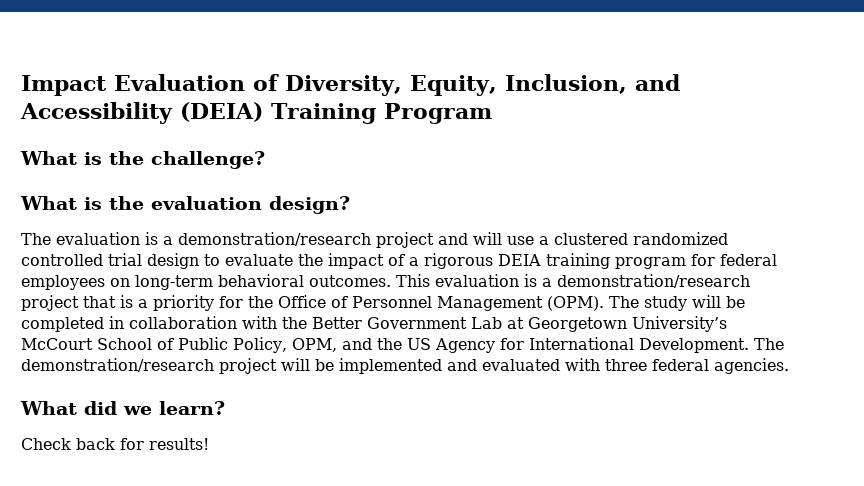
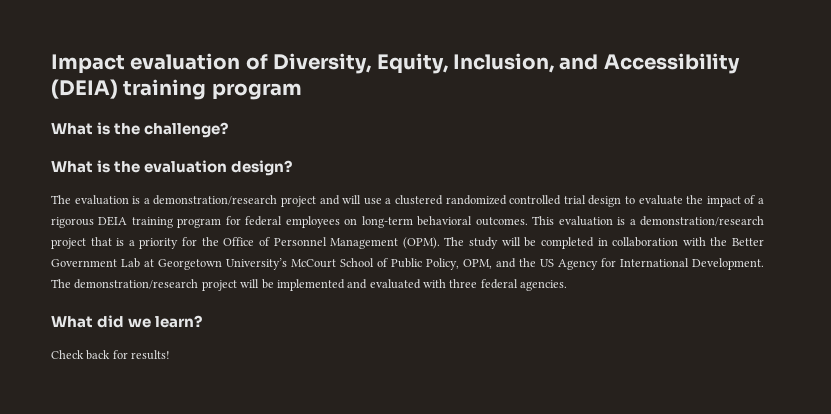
- Impact Evaluation of Diversity, Equity, Inclusion, and Accessibility (DEIA) Training Program
+ Impact evaluation of Diversity, Equity, Inclusion, and Accessibility (DEIA) training program

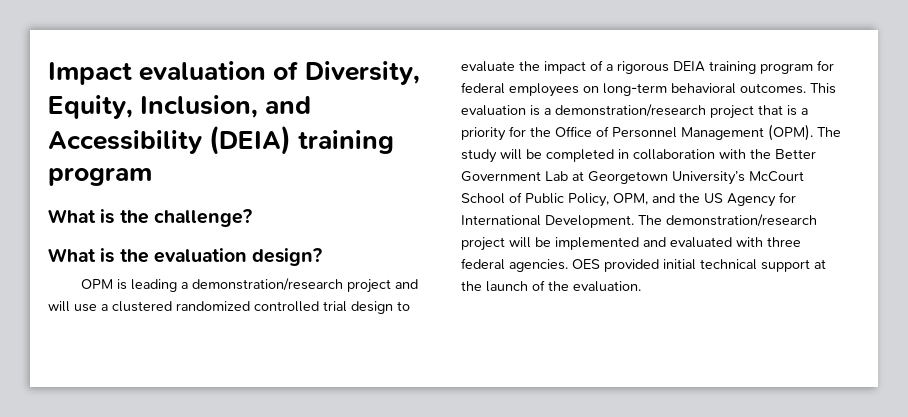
- The evaluation is a demonstration/research project and will use a clustered randomized controlled trial design to evaluate the impact of a rigorous DEIA training program for federal employees on long-term behavioral outcomes.
+ OPM is leading a demonstration/research project and will use a clustered randomized controlled trial design to evaluate the impact of a rigorous DEIA training program for federal employees on long-term behavioral outcomes.
- The demonstration/research project will be implemented and evaluated with three federal agencies.
- What did we learn?
- Check back for results!
+ The demonstration/research project will be implemented and evaluated with three federal agencies. OES provided initial technical support at the launch of the evaluation.

